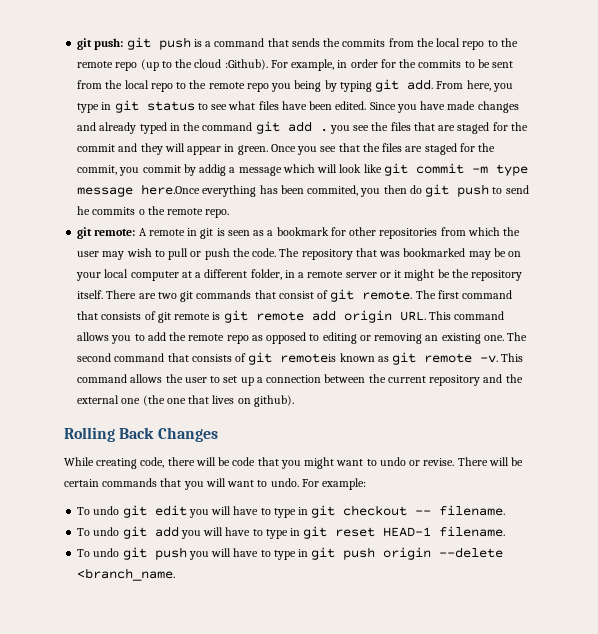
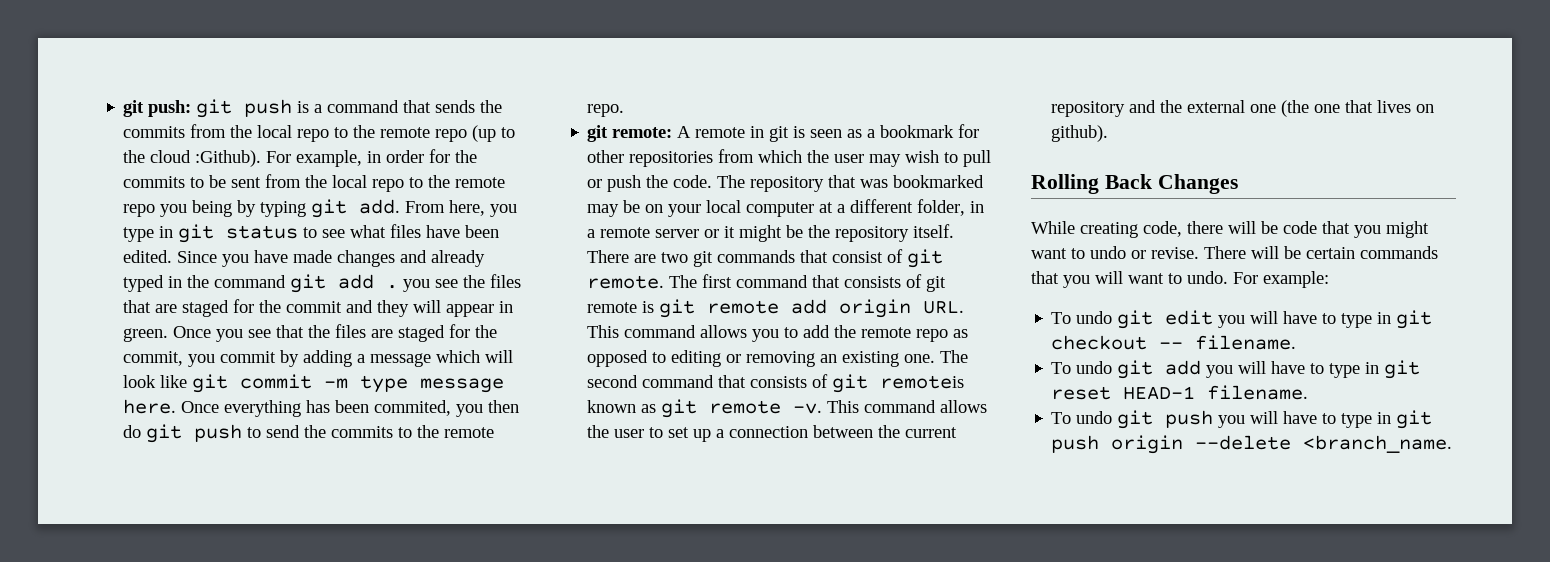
- Once you see that the files are staged for the commit, you commit by addig a message which will look like git commit -m type message here.Once everything has been commited, you then do git push to send he commits o the remote repo.
+ Once you see that the files are staged for the commit, you commit by adding a message which will look like git commit -m type message here. Once everything has been commited, you then do git push to send the commits to the remote repo.

